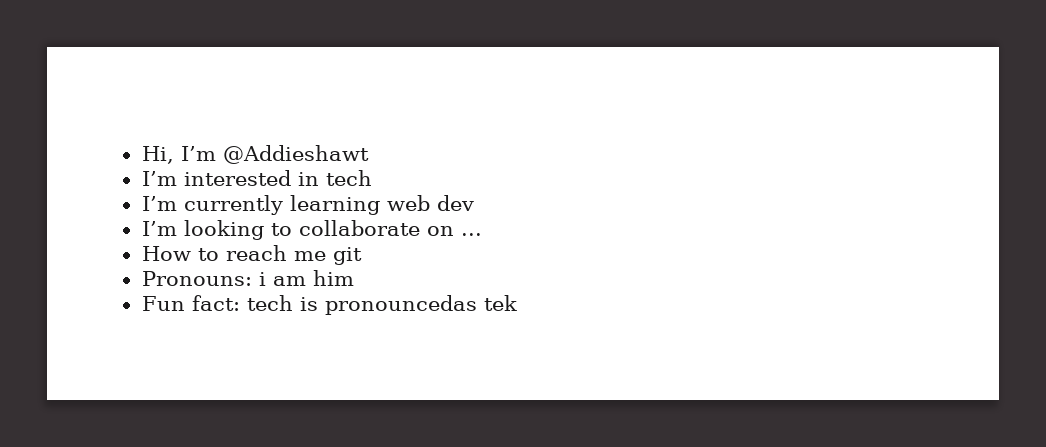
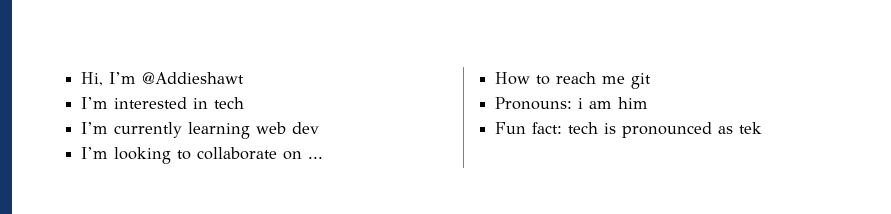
- Fun fact: tech is pronouncedas tek
+ Fun fact: tech is pronounced as tek

